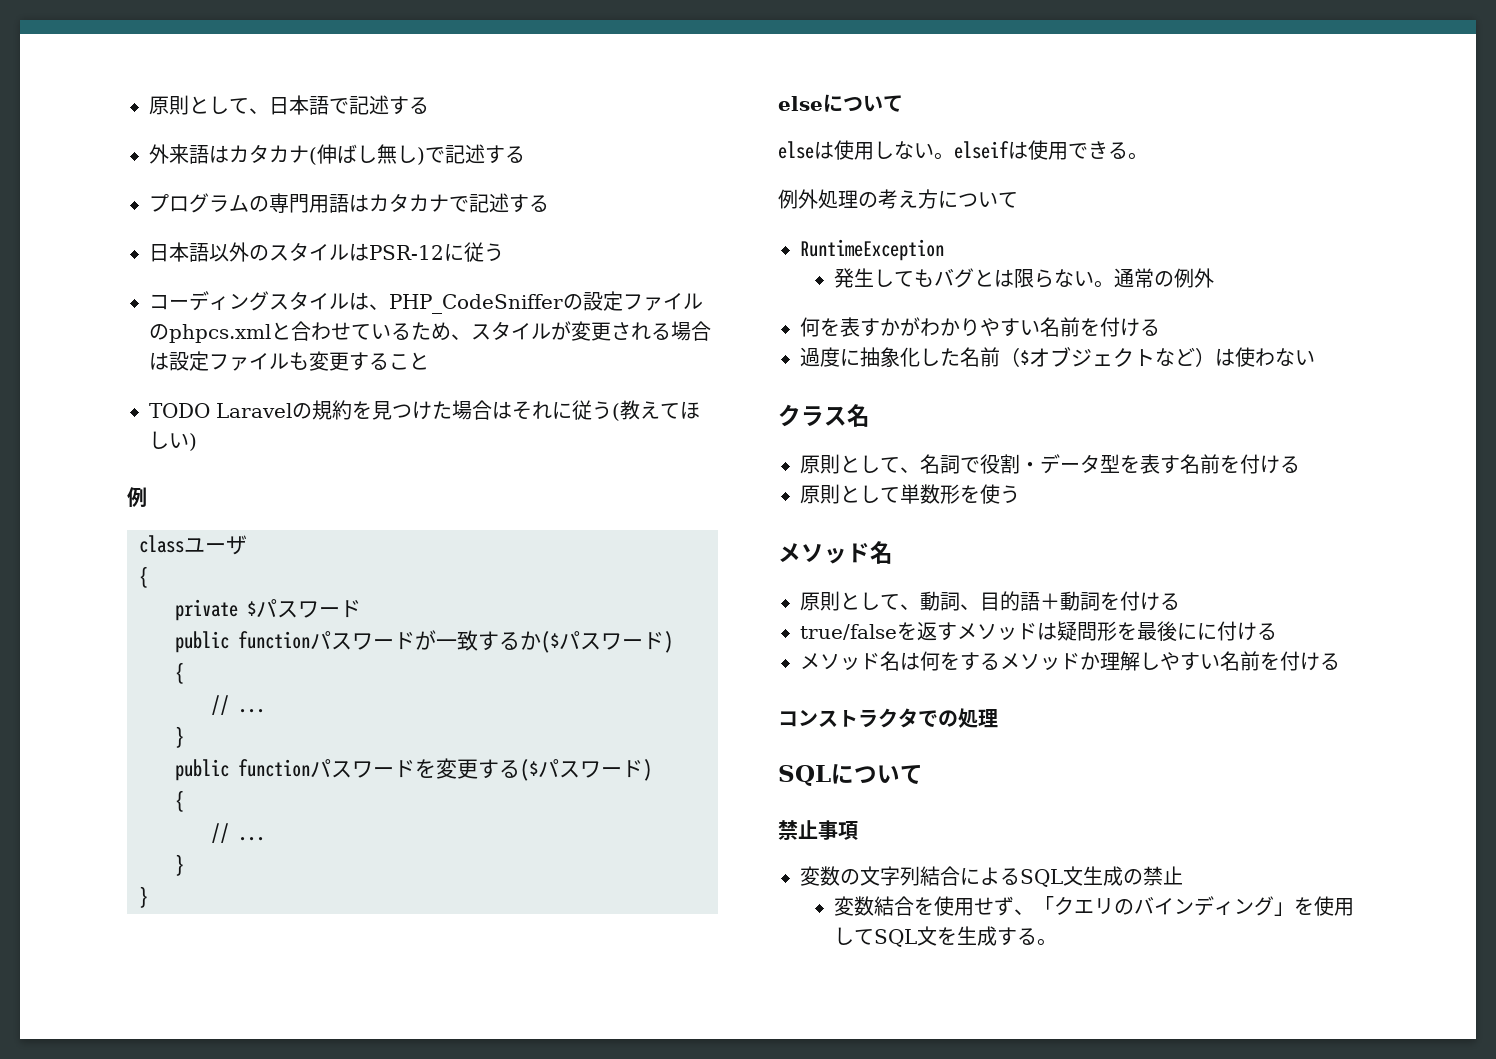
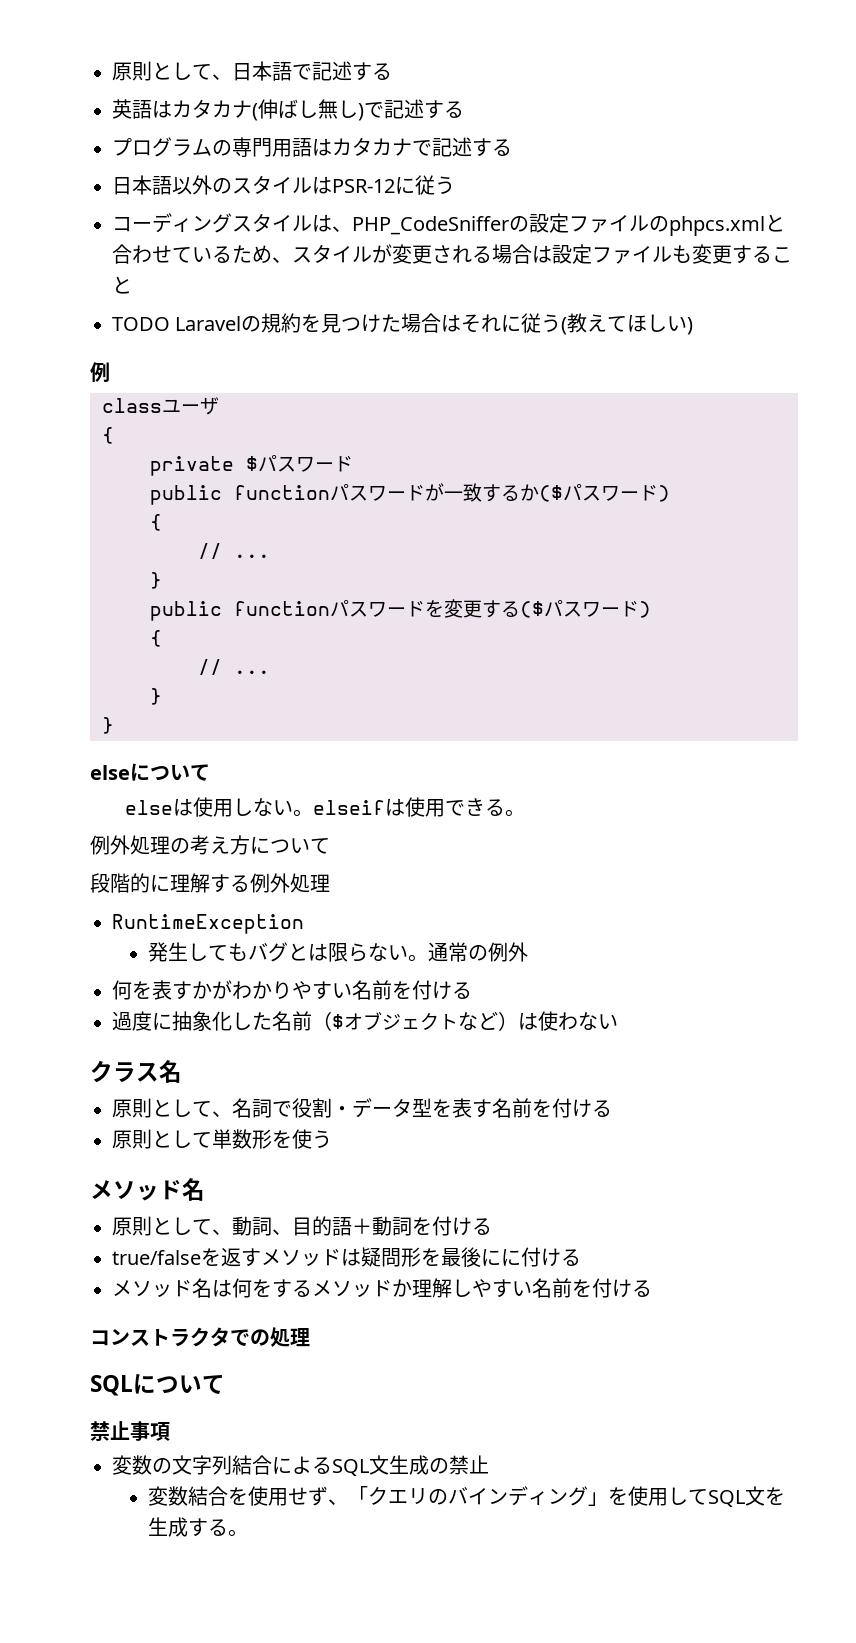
- 外来語はカタカナ(伸ばし無し)で記述する
+ 英語はカタカナ(伸ばし無し)で記述する
+ 段階的に理解する例外処理

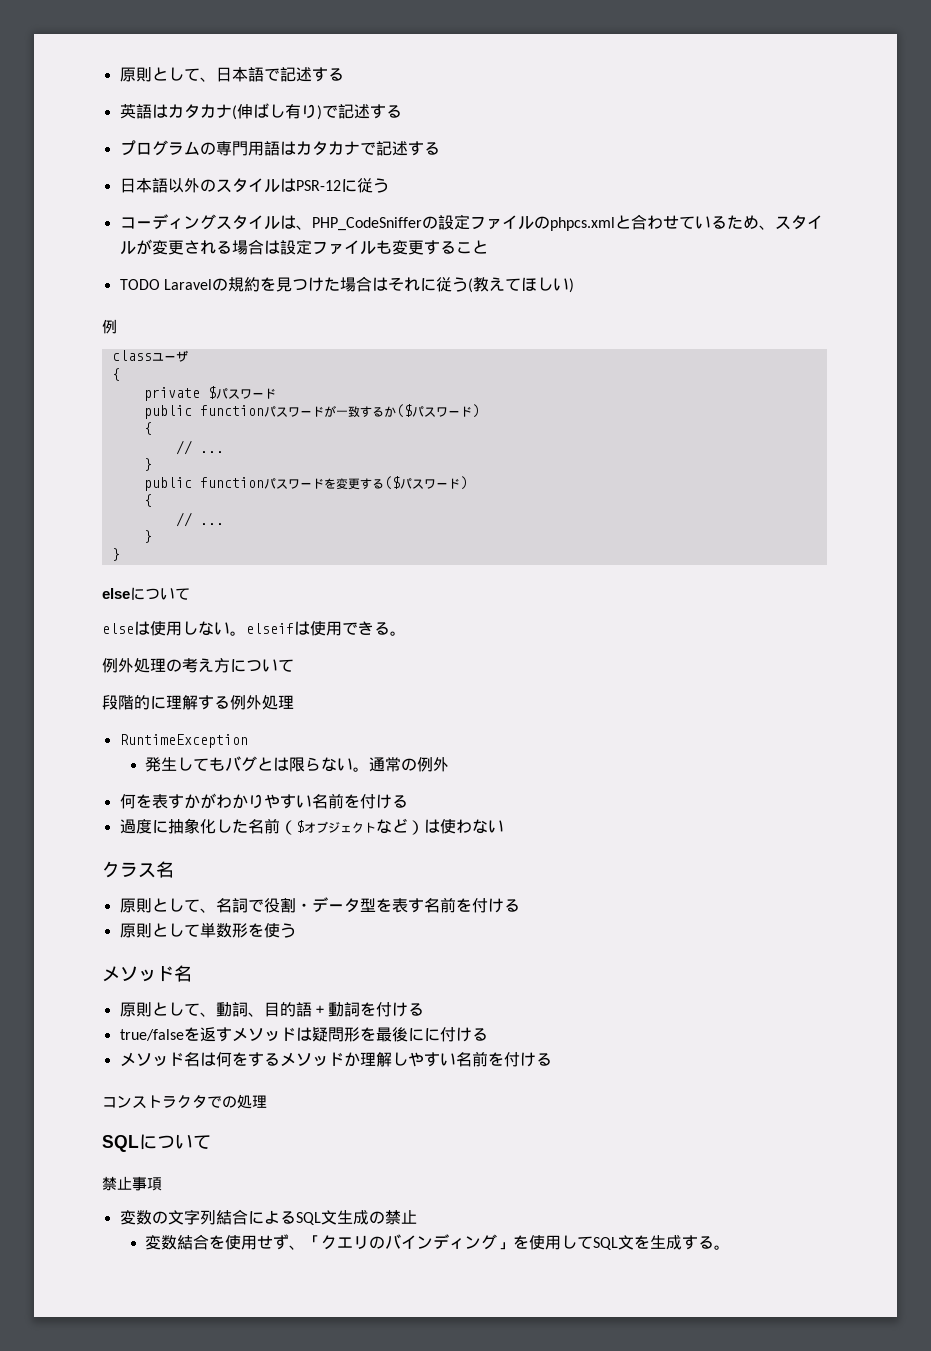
- 英語はカタカナ(伸ばし無し)で記述する
+ 英語はカタカナ(伸ばし有り)で記述する

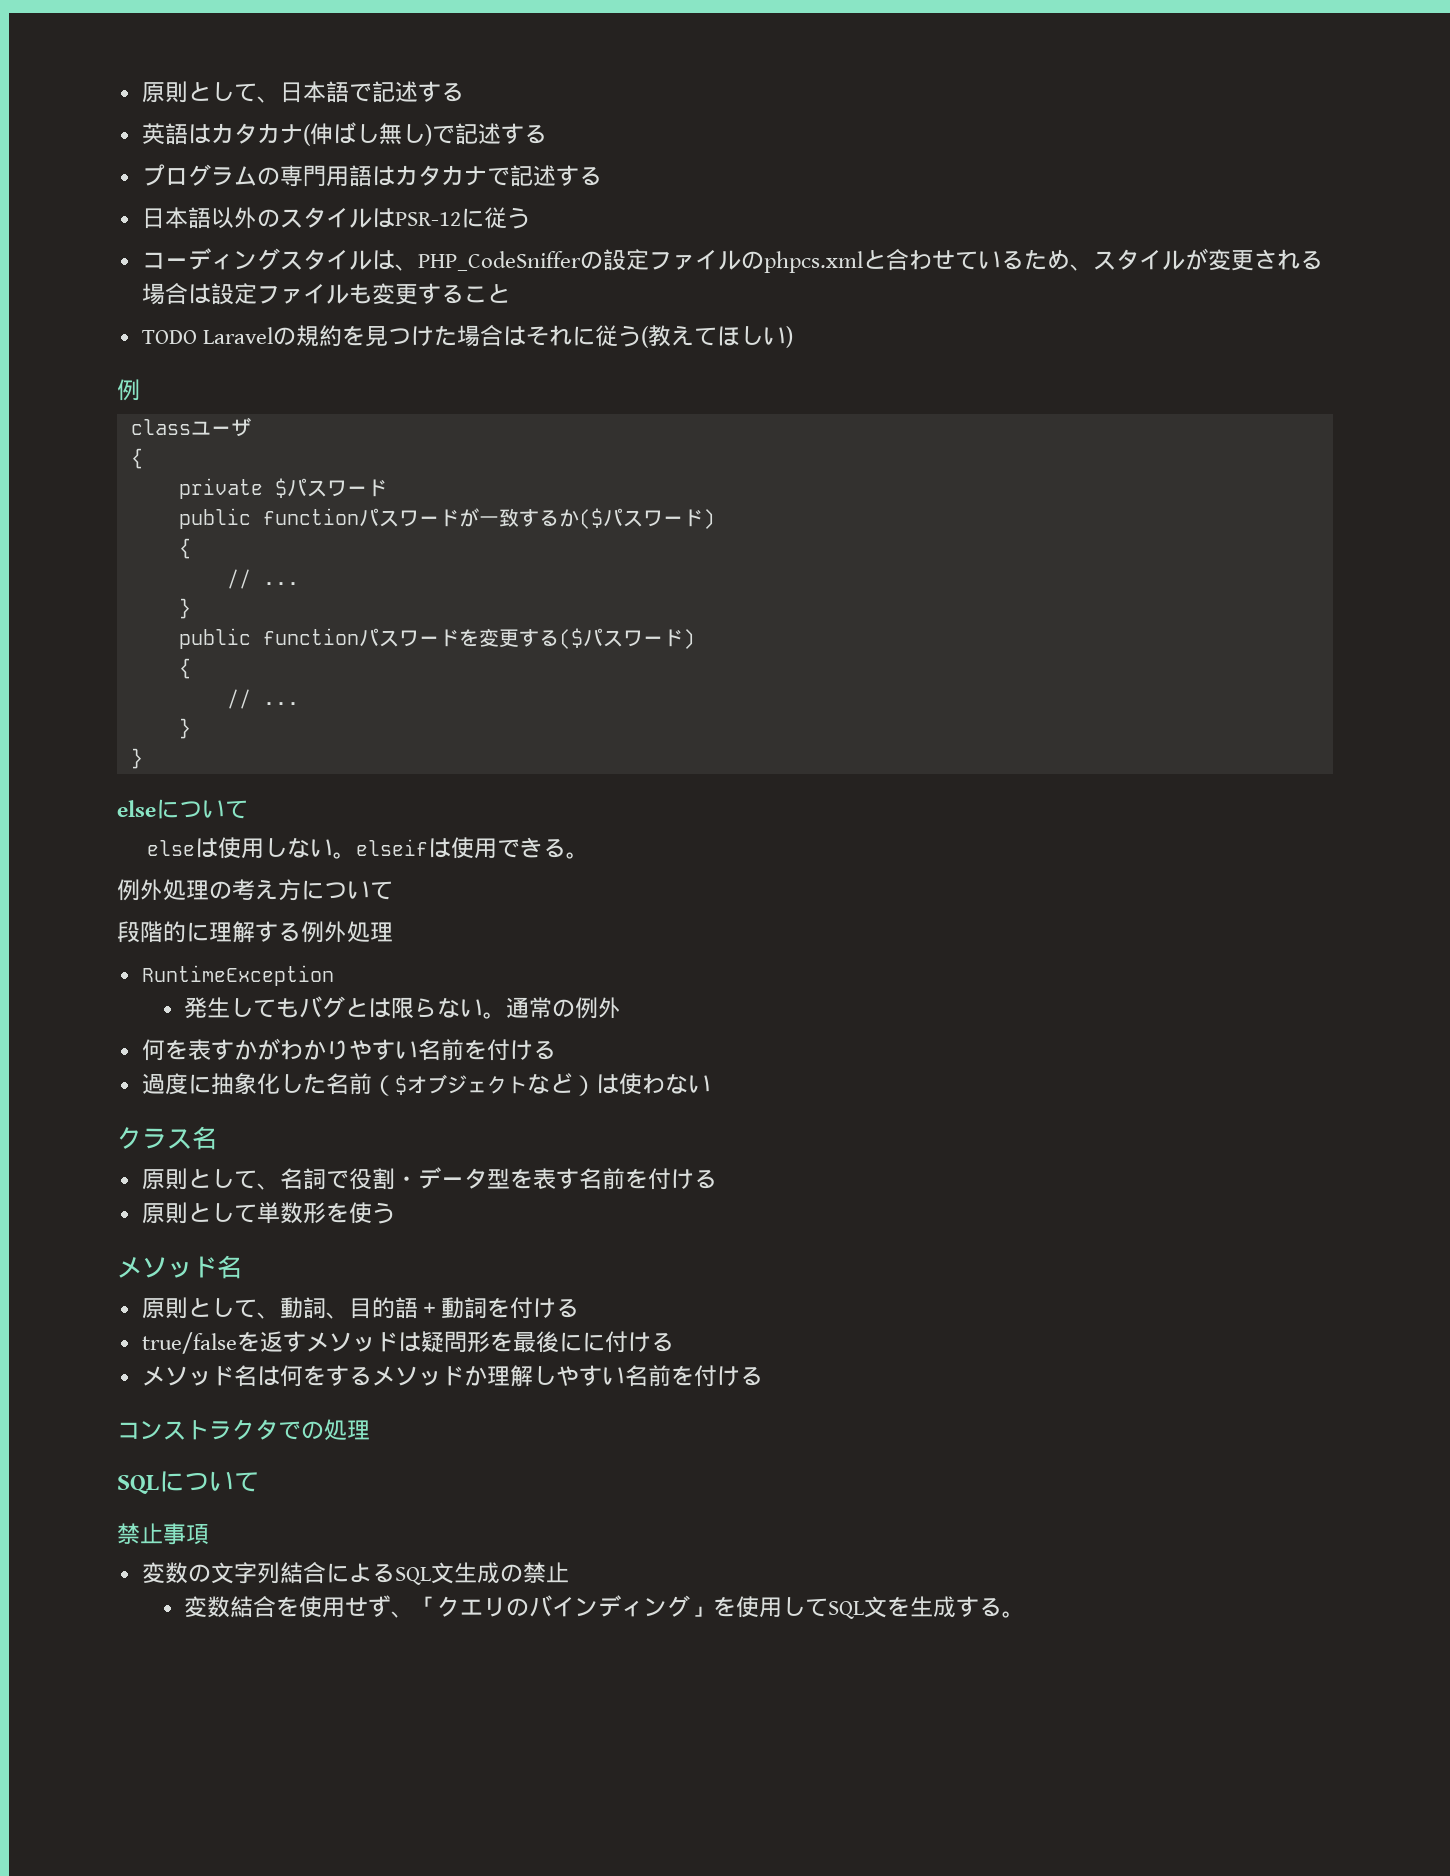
- 英語はカタカナ(伸ばし有り)で記述する
+ 英語はカタカナ(伸ばし無し)で記述する

